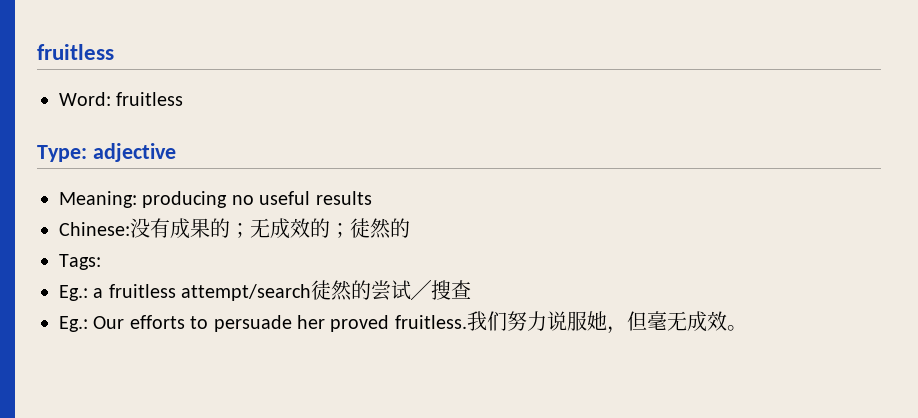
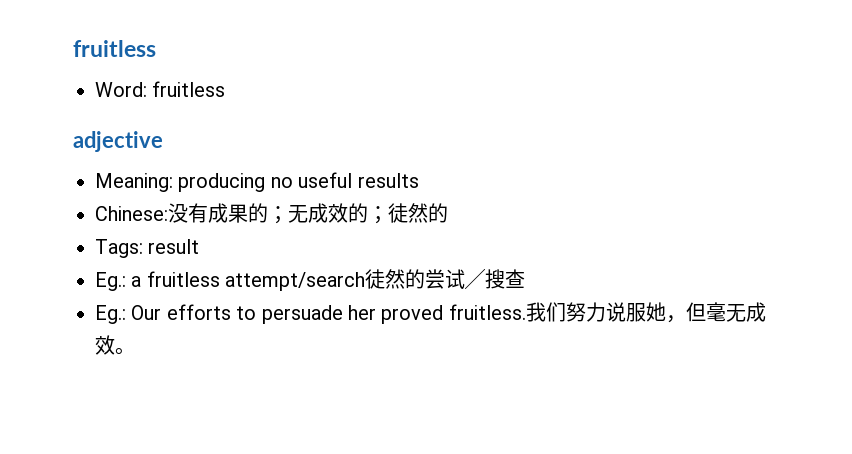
- Type: adjective
+ adjective
- Tags:
+ Tags: result

